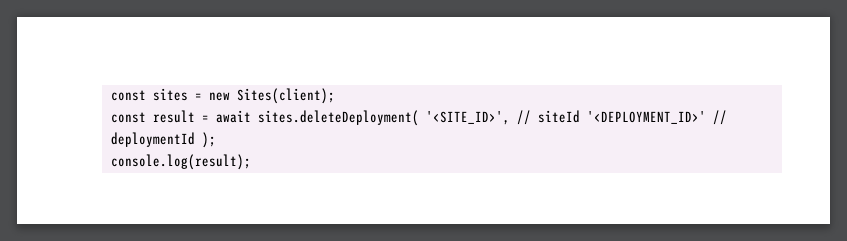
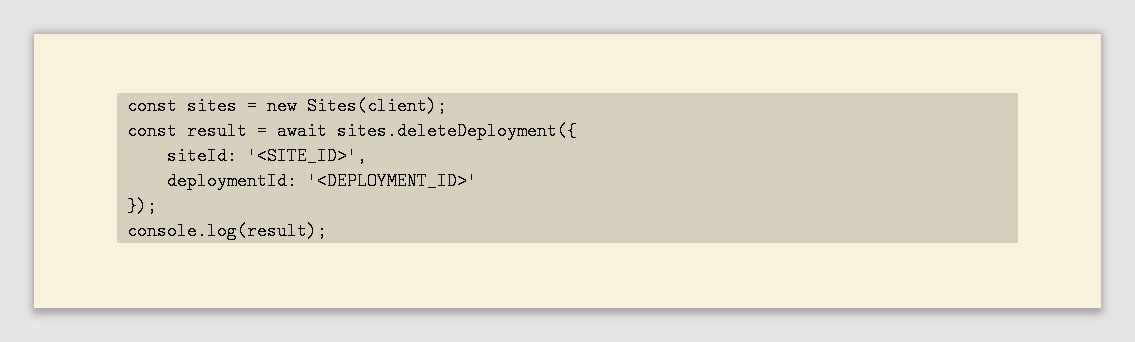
- const result = await sites.deleteDeployment( '<SITE_ID>', // siteId '<DEPLOYMENT_ID>' // deploymentId );
+ const result = await sites.deleteDeployment({
+ siteId: '<SITE_ID>',
+ deploymentId: '<DEPLOYMENT_ID>'
+ });

